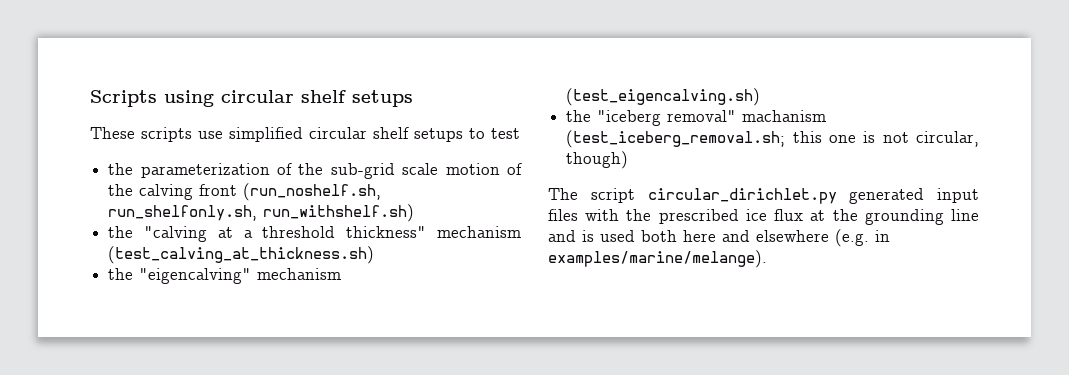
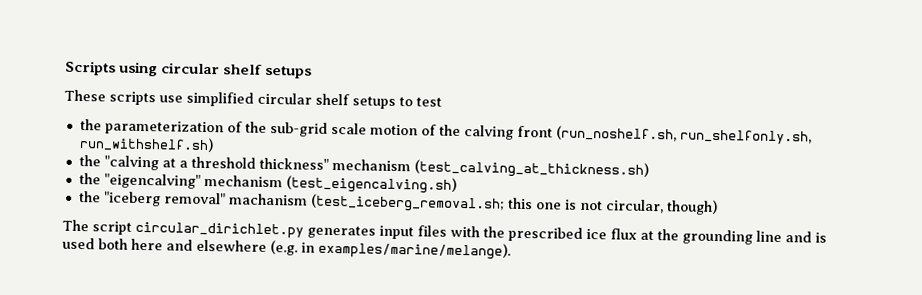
- The script circular_dirichlet.py generated input files with the prescribed ice flux at the grounding line and is used both here and elsewhere (e.g. in examples/marine/melange).
+ The script circular_dirichlet.py generates input files with the prescribed ice flux at the grounding line and is used both here and elsewhere (e.g. in examples/marine/melange).

